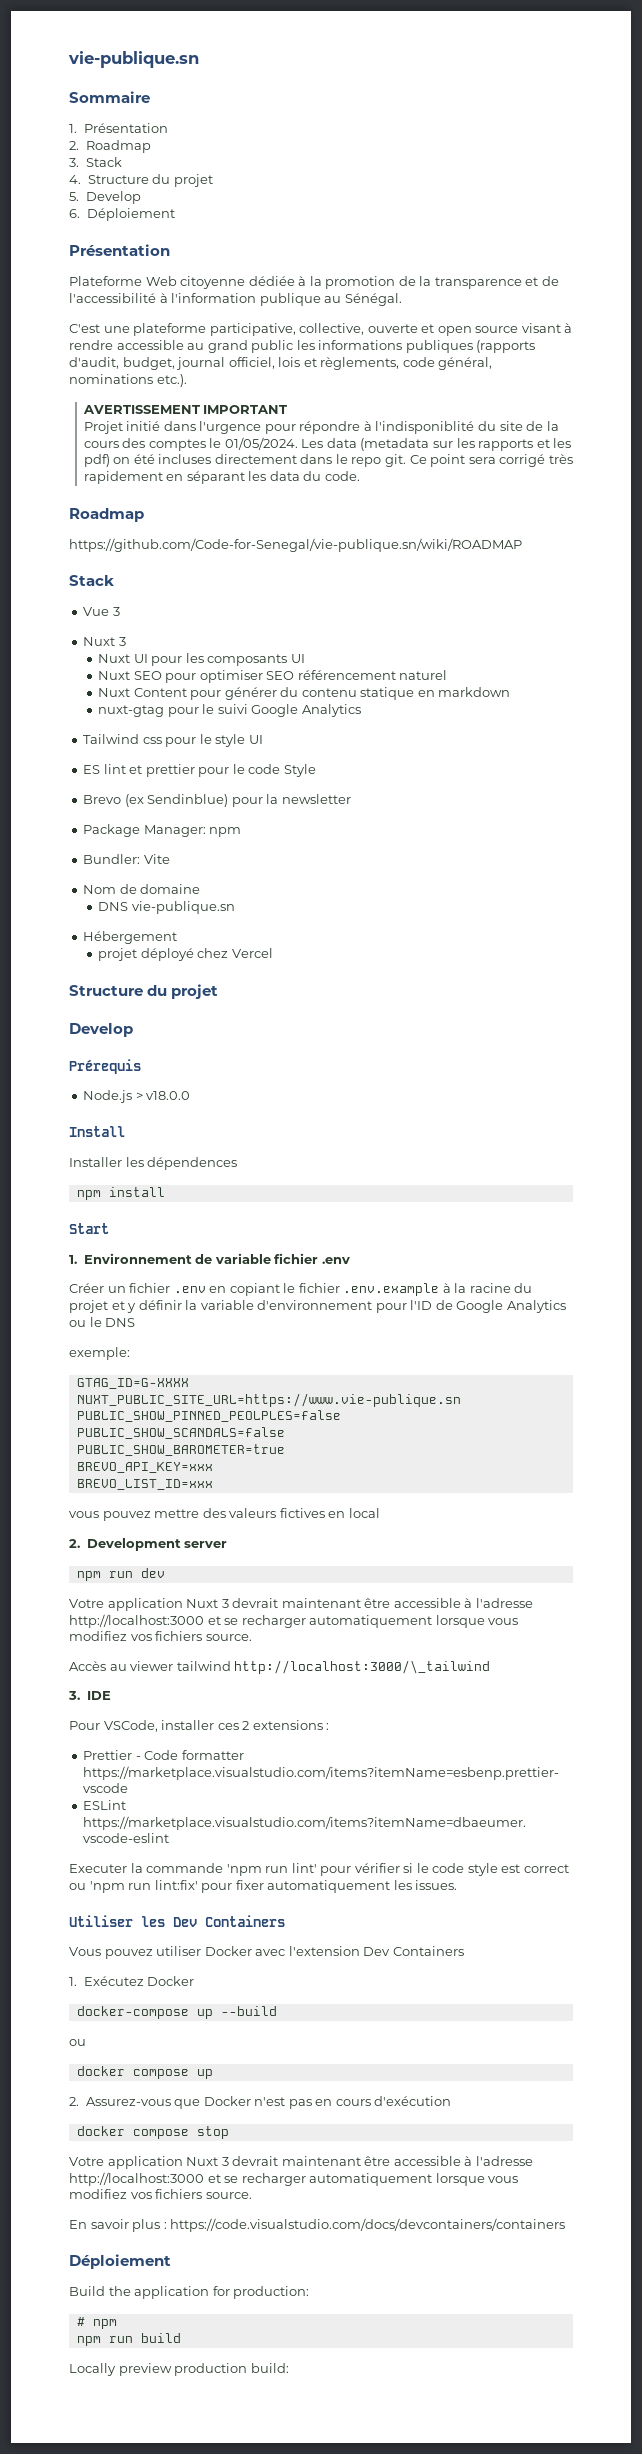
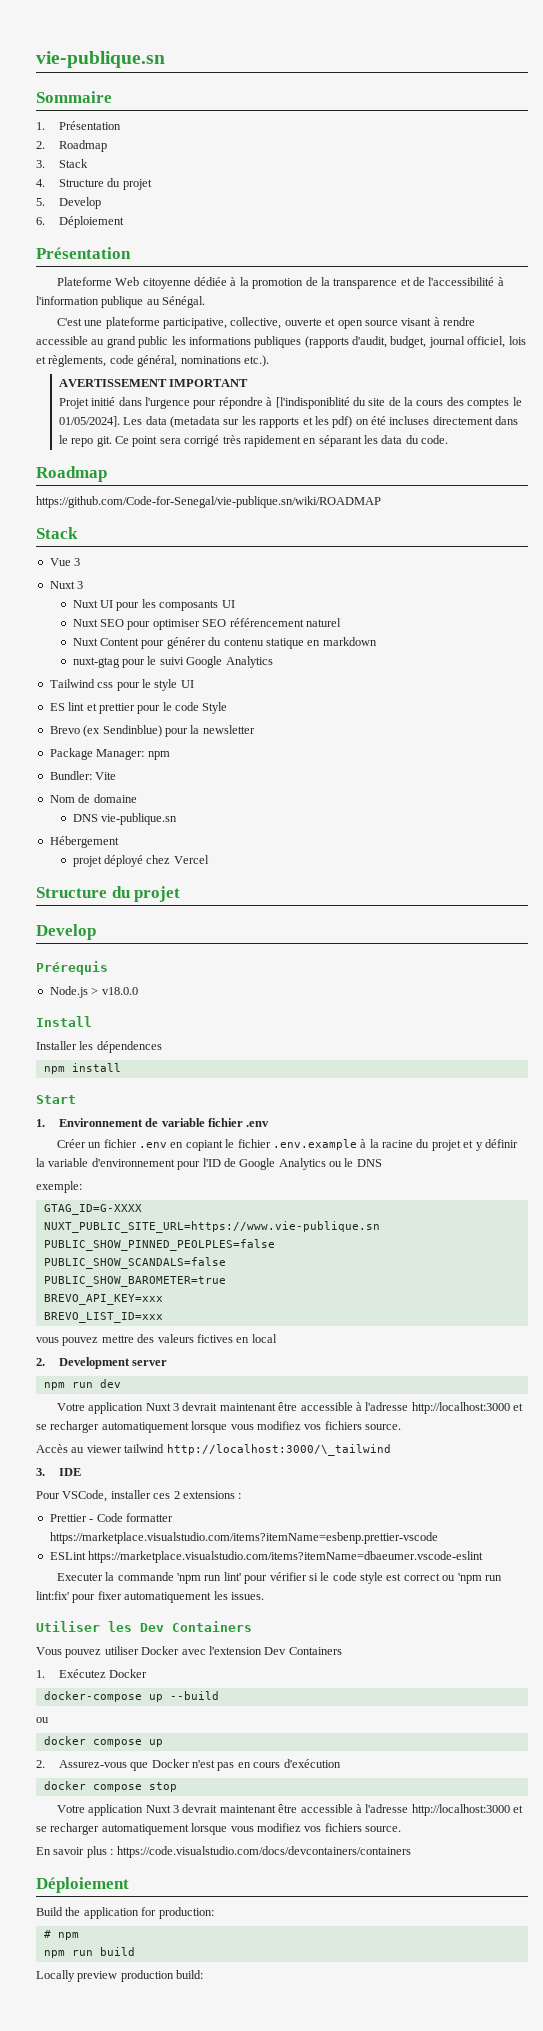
- Projet initié dans l'urgence pour répondre à l'indisponiblité du site de la cours des comptes le 01/05/2024.
+ Projet initié dans l'urgence pour répondre à [l'indisponiblité du site de la cours des comptes le 01/05/2024].

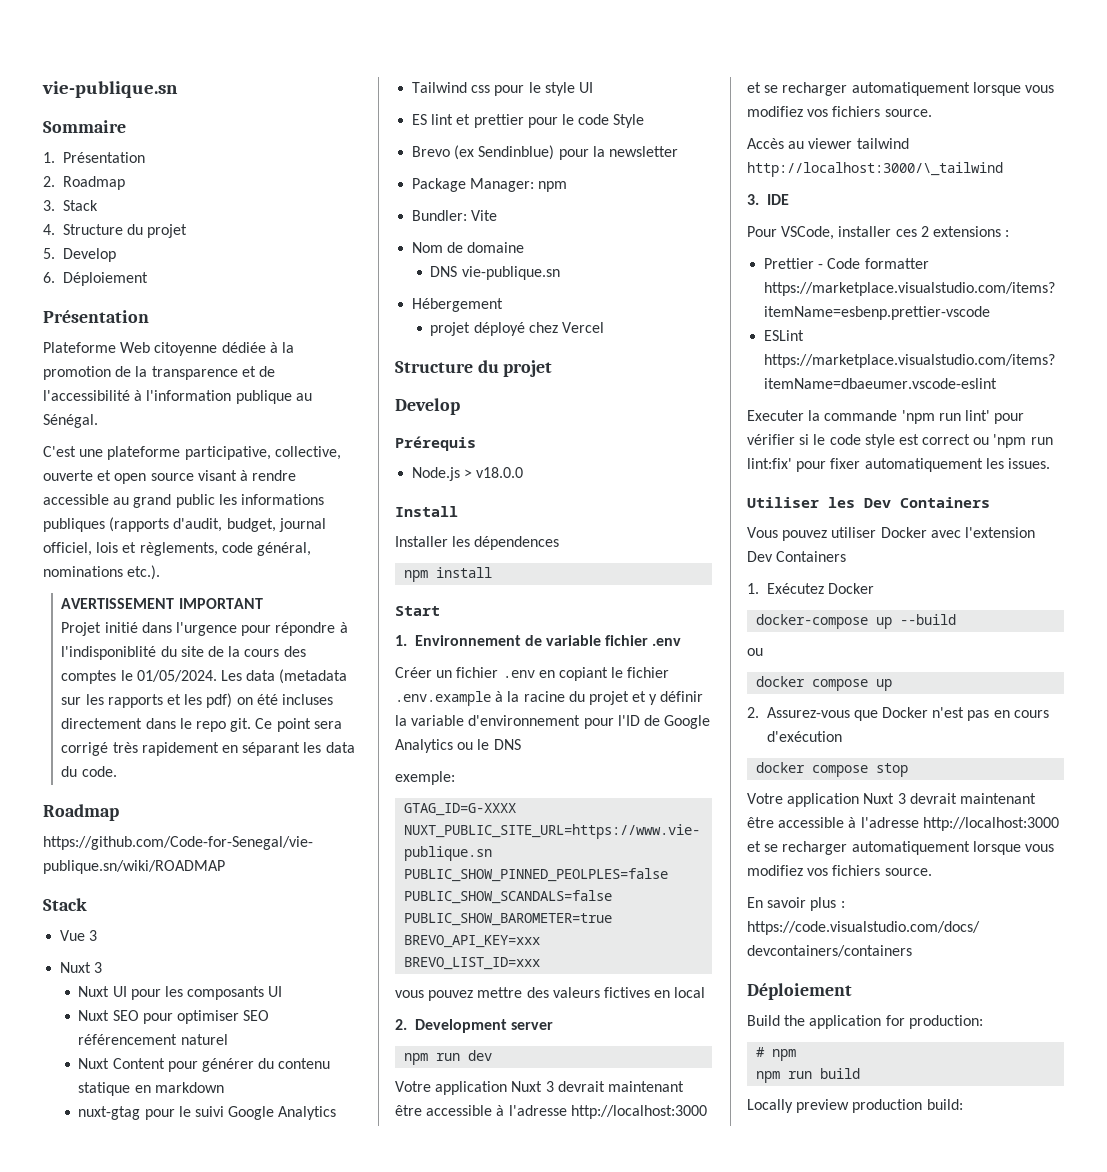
- Projet initié dans l'urgence pour répondre à [l'indisponiblité du site de la cours des comptes le 01/05/2024].
+ Projet initié dans l'urgence pour répondre à l'indisponiblité du site de la cours des comptes le 01/05/2024.

